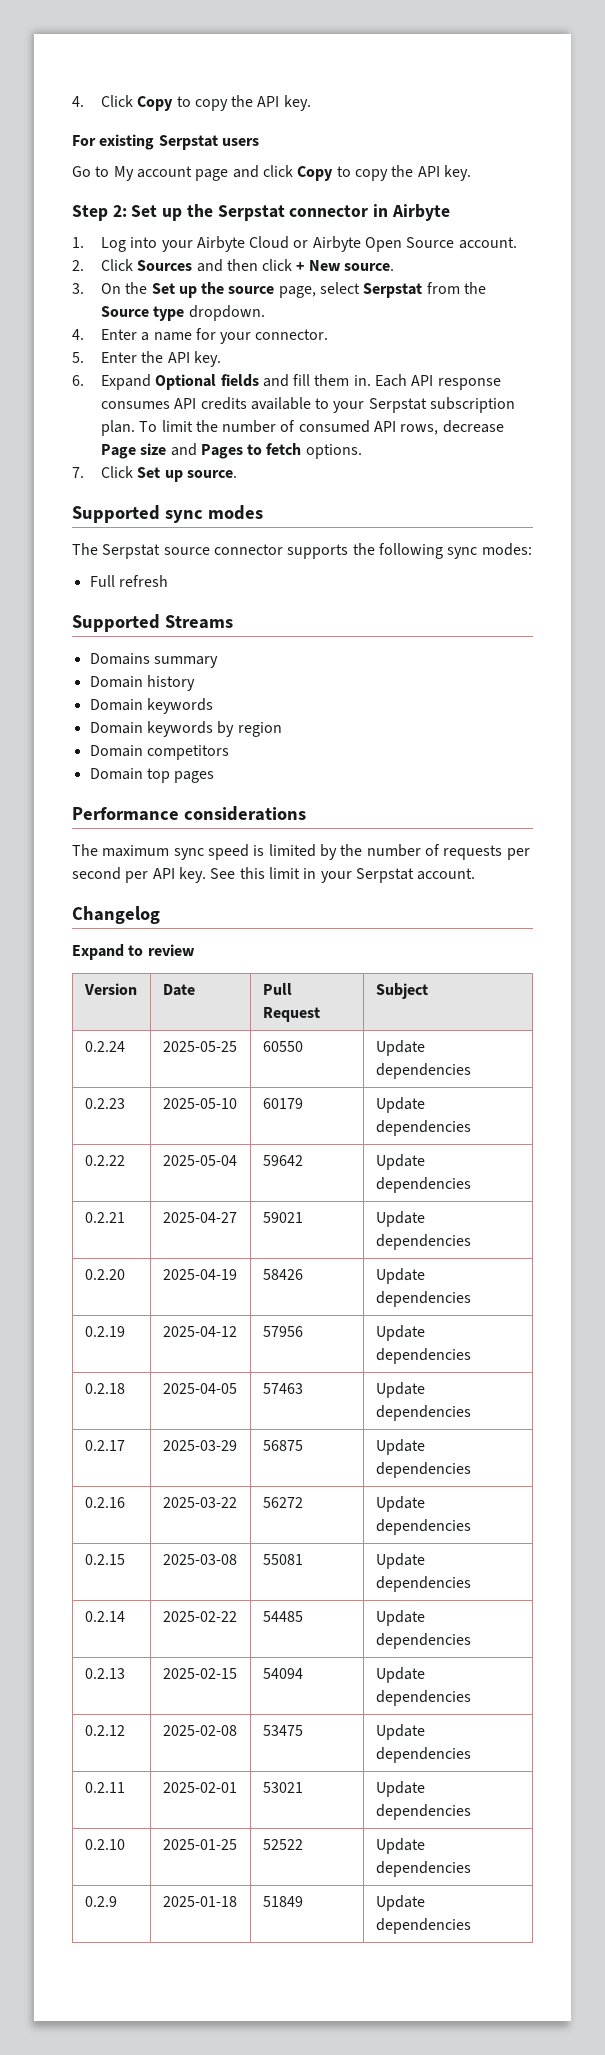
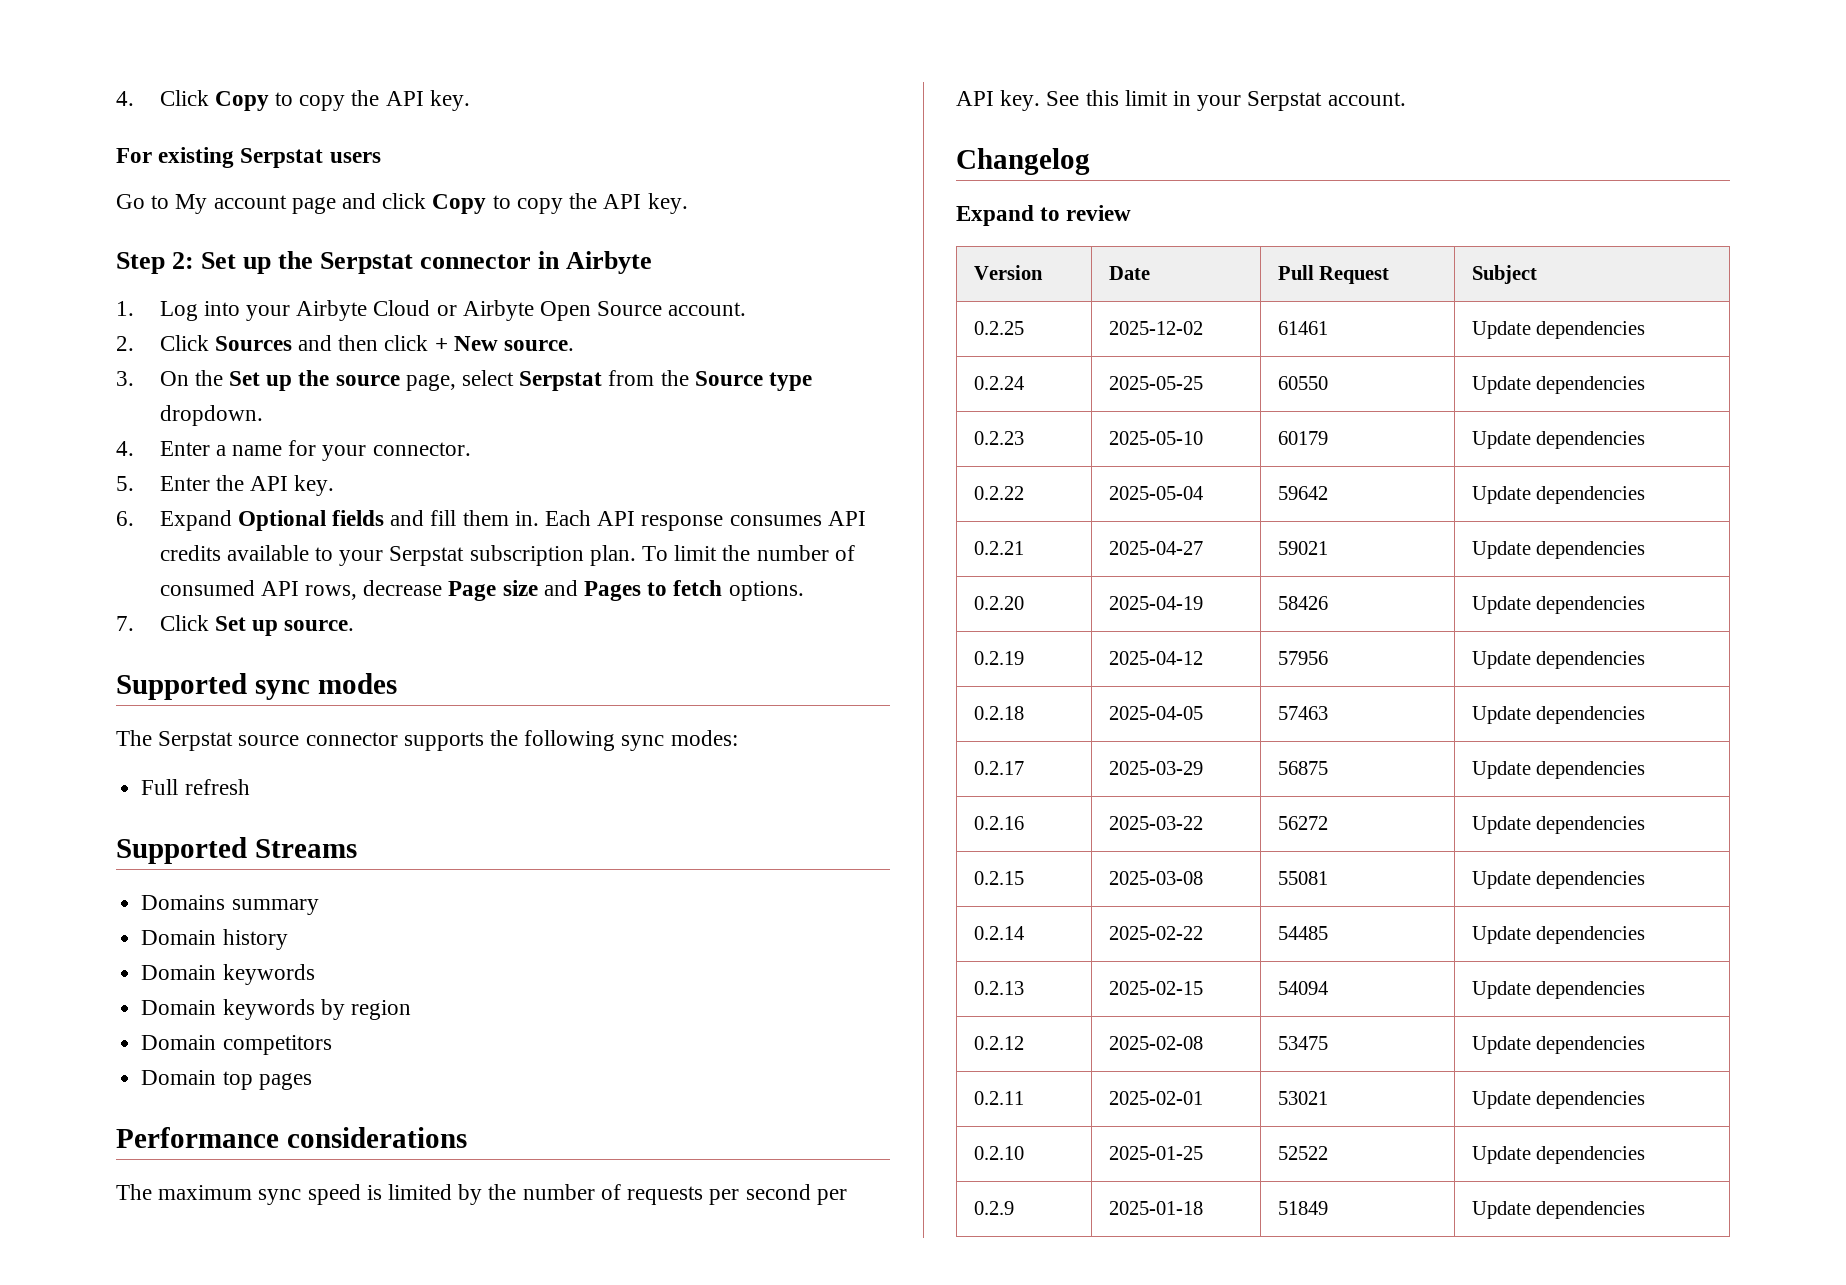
+ 0.2.25 | 2025-12-02 | 61461 | Update dependencies

